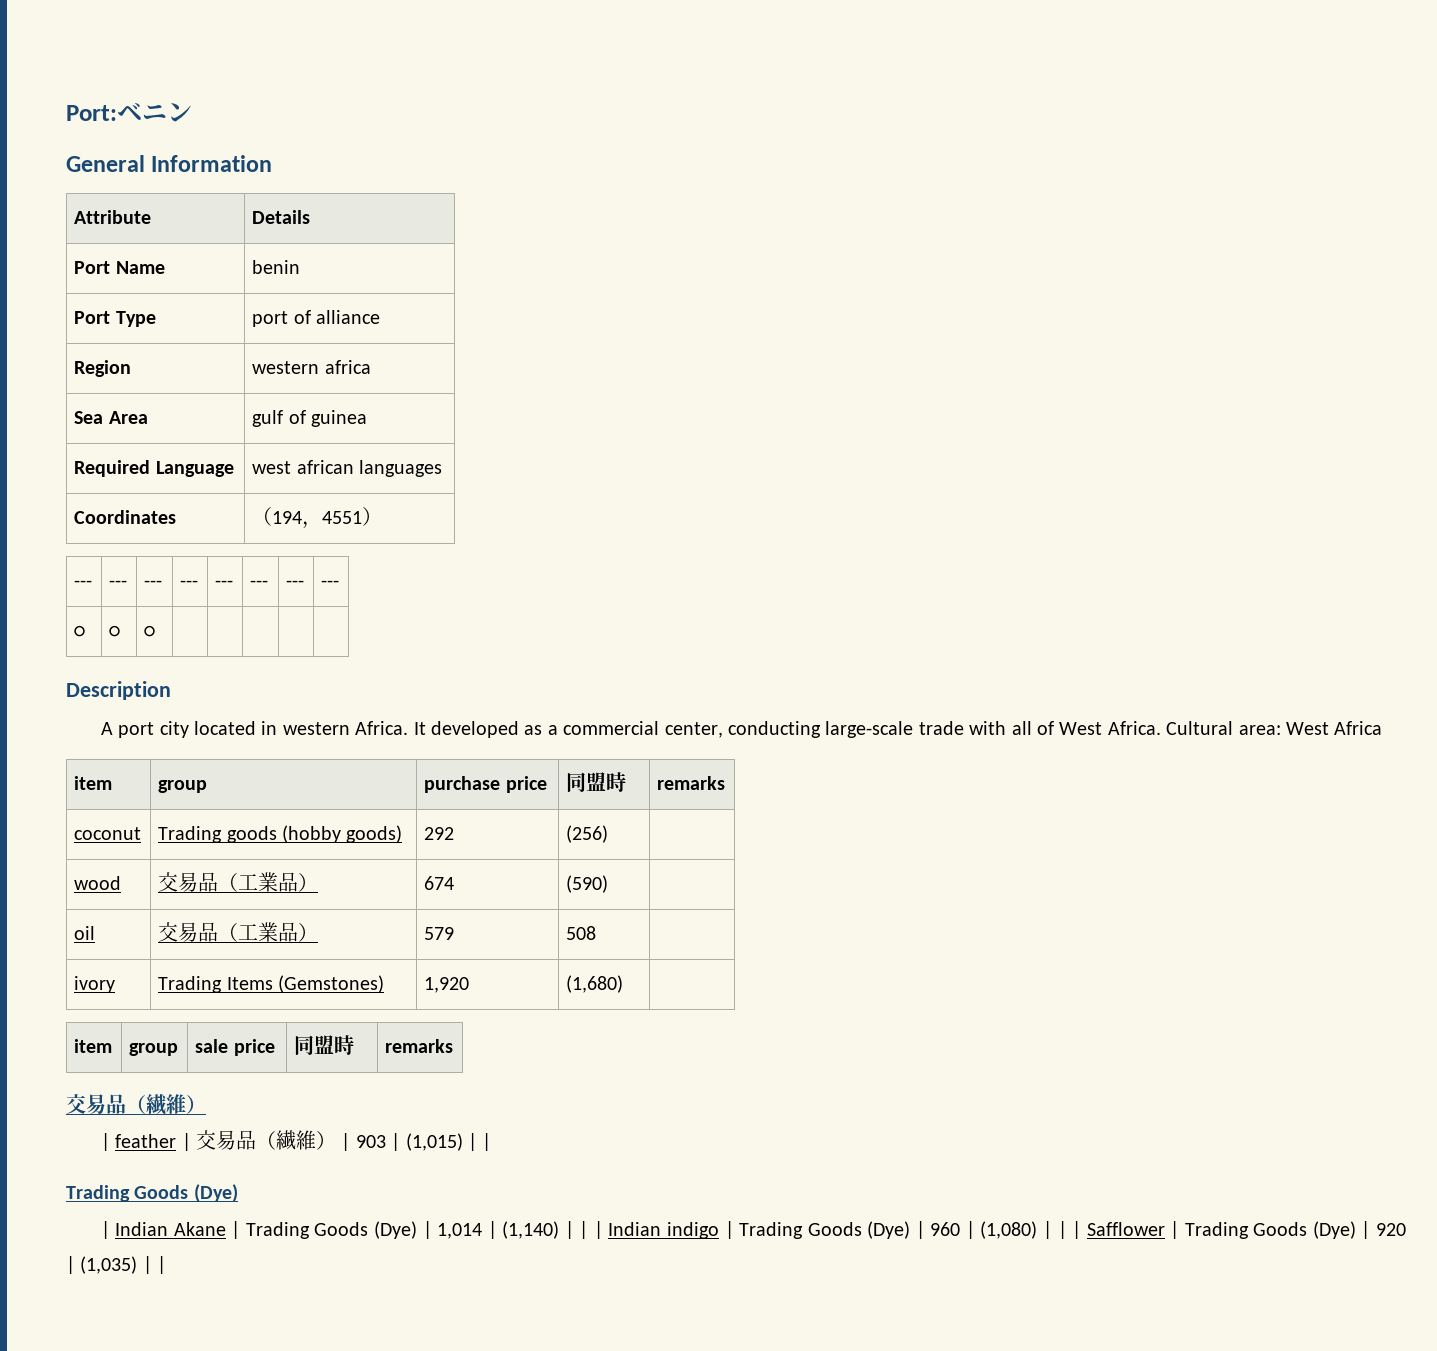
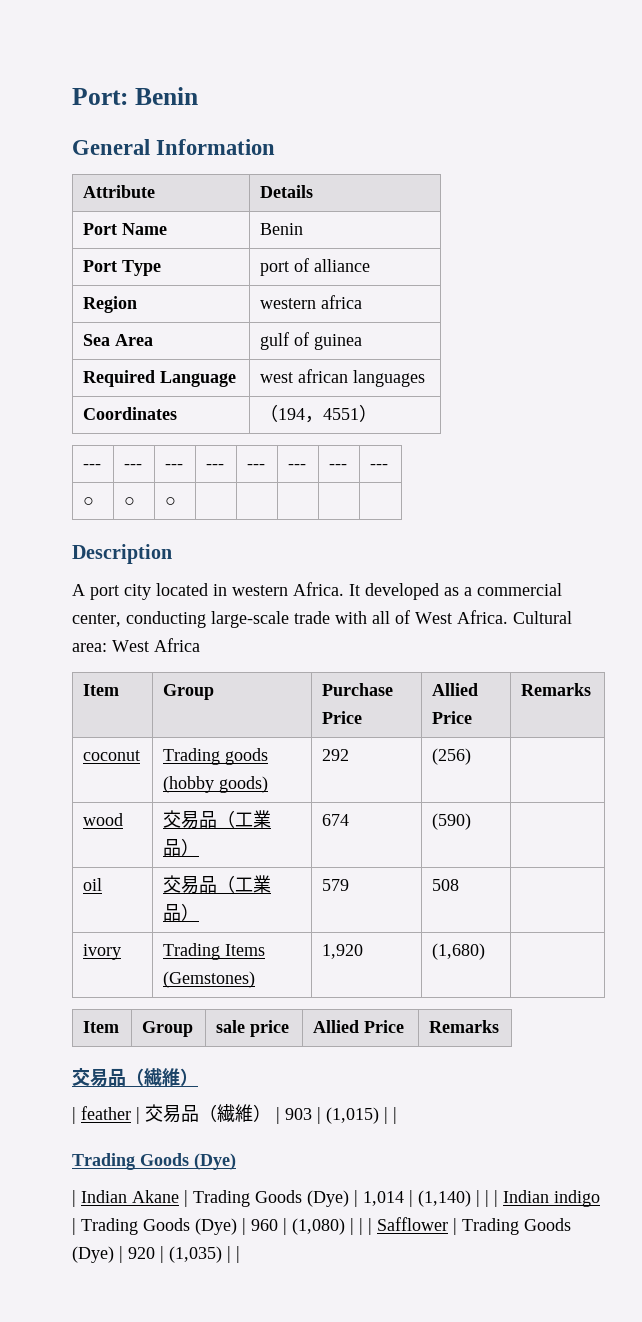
- Port:ベニン
+ Port: Benin
- Port Name | benin
+ Port Name | Benin
- item | group | purchase price | 同盟時 | remarks
+ Item | Group | Purchase Price | Allied Price | Remarks
- item | group | sale price | 同盟時 | remarks
+ Item | Group | sale price | Allied Price | Remarks

